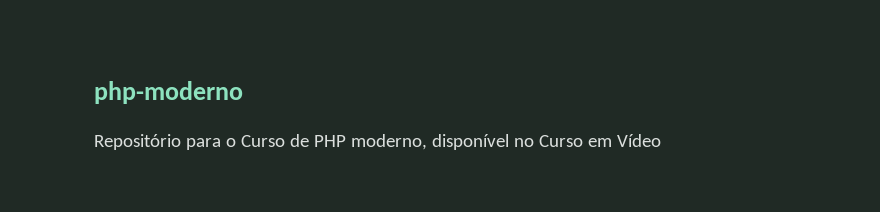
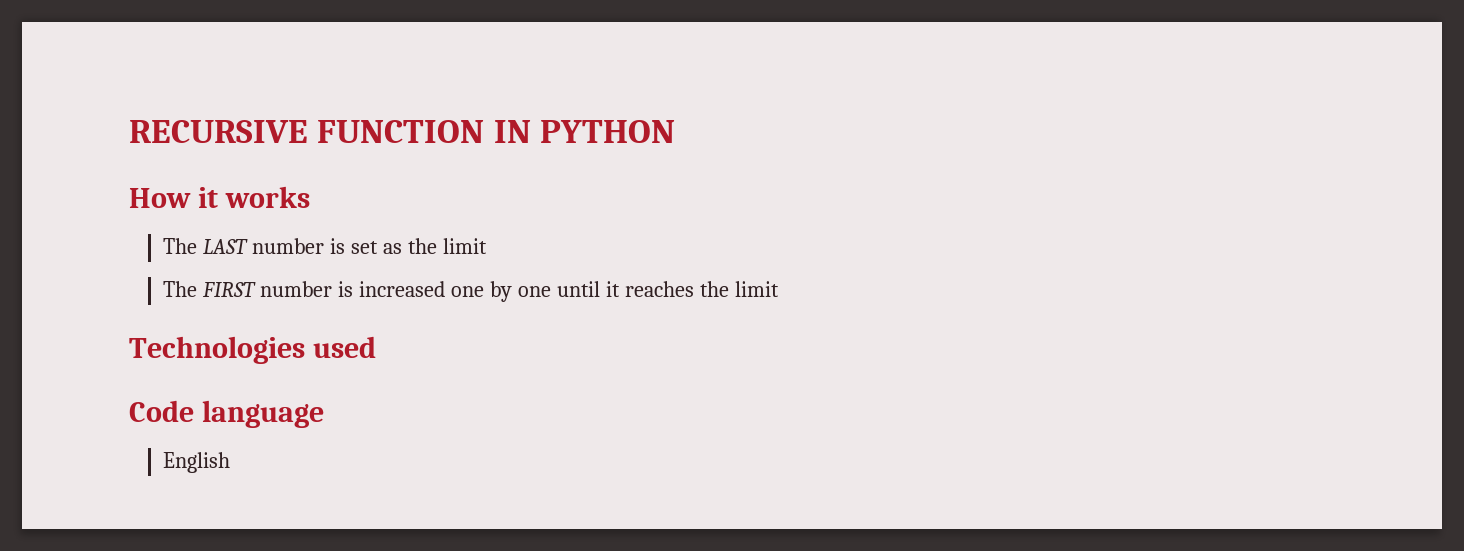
- php-moderno
- Repositório para o Curso de PHP moderno, disponível no Curso em Vídeo
+ RECURSIVE FUNCTION IN PYTHON
+ How it works
+ The LAST number is set as the limit
+ The FIRST number is increased one by one until it reaches the limit
+ Technologies used
+ Code language
+ English

